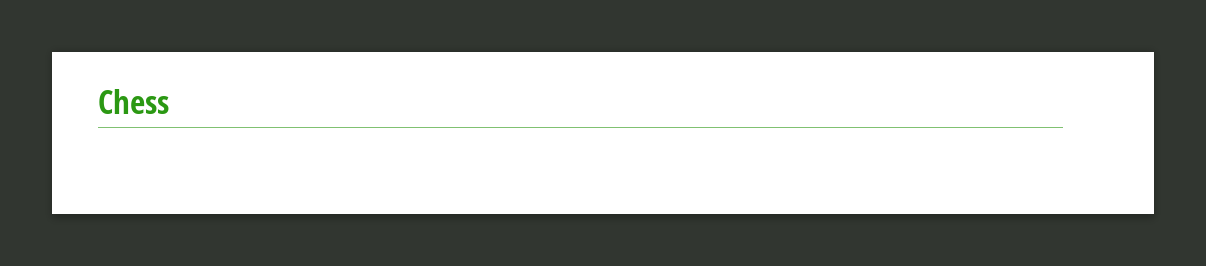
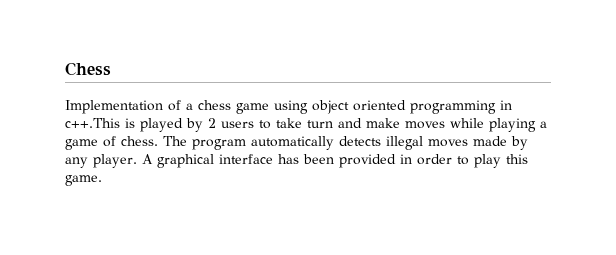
+ Implementation of a chess game using object oriented programming in c++.This is played by 2 users to take turn and make moves while playing a game of chess. The program automatically detects illegal moves made by any player. A graphical interface has been provided in order to play this game.

